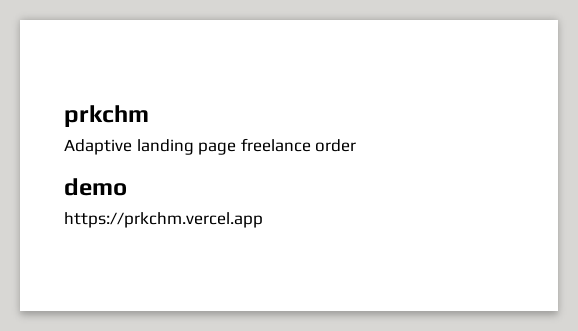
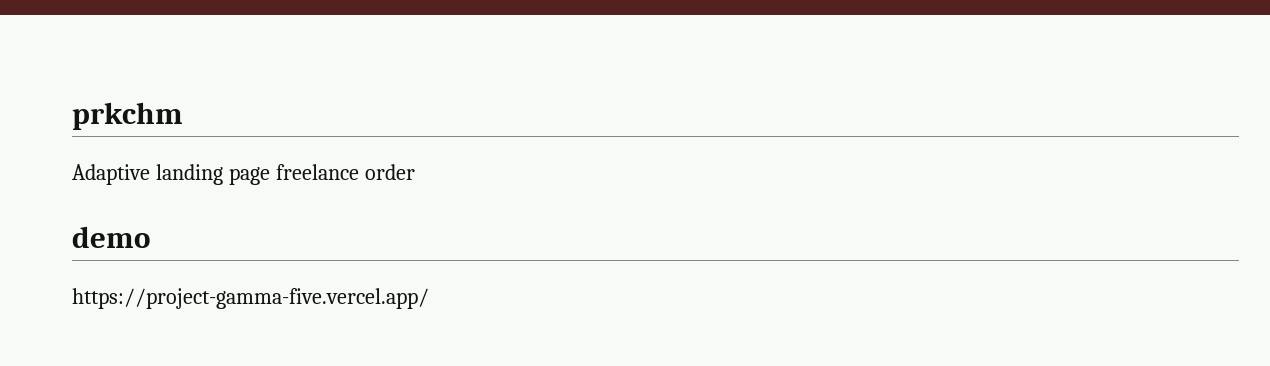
- https://prkchm.vercel.app
+ https://project-gamma-five.vercel.app/

